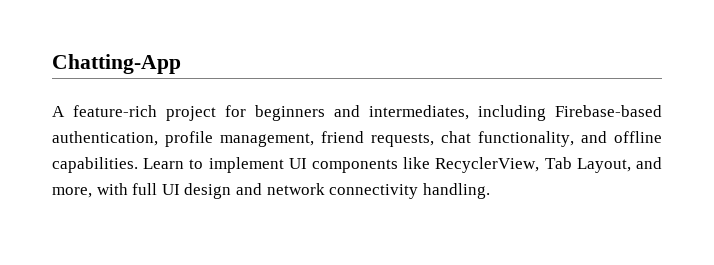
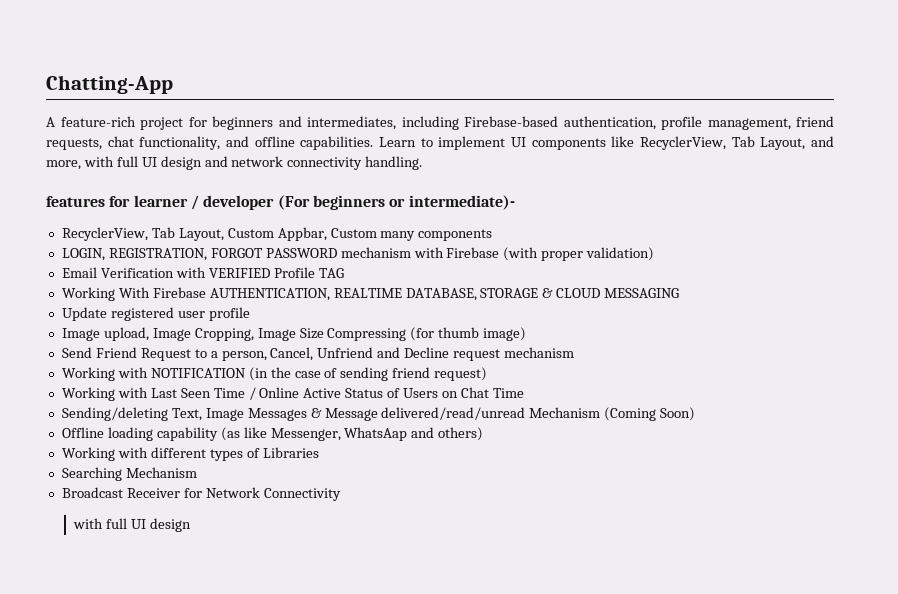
+ features for learner / developer (For beginners or intermediate)-
+ RecyclerView, Tab Layout, Custom Appbar, Custom many components
+ LOGIN, REGISTRATION, FORGOT PASSWORD mechanism with Firebase (with proper validation)
+ Email Verification with VERIFIED Profile TAG
+ Working With Firebase AUTHENTICATION, REALTIME DATABASE, STORAGE & CLOUD MESSAGING
+ Update registered user profile
+ Image upload, Image Cropping, Image Size Compressing (for thumb image)
+ Send Friend Request to a person, Cancel, Unfriend and Decline request mechanism
+ Working with NOTIFICATION (in the case of sending friend request)
+ Working with Last Seen Time / Online Active Status of Users on Chat Time
+ Sending/deleting Text, Image Messages & Message delivered/read/unread Mechanism (Coming Soon)
+ Offline loading capability (as like Messenger, WhatsAap and others)
+ Working with different types of Libraries
+ Searching Mechanism
+ Broadcast Receiver for Network Connectivity
+ with full UI design

